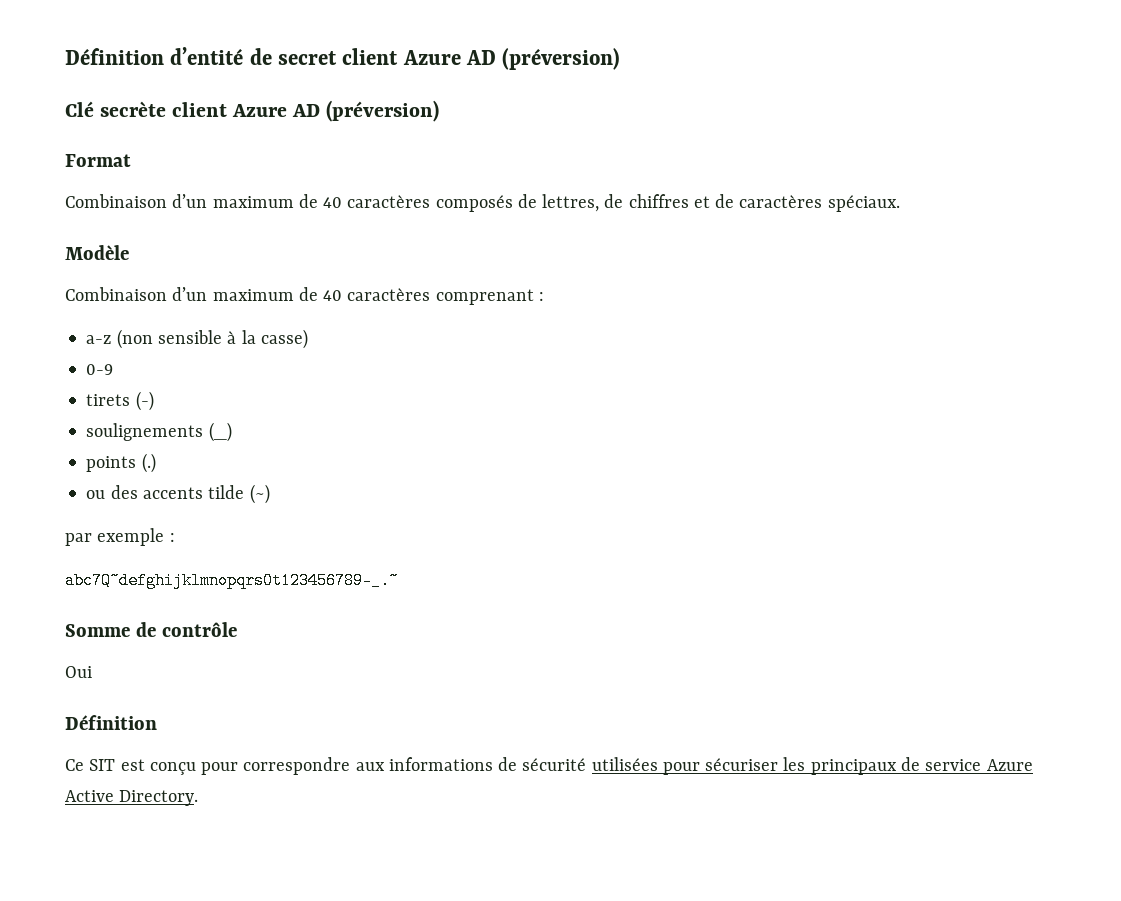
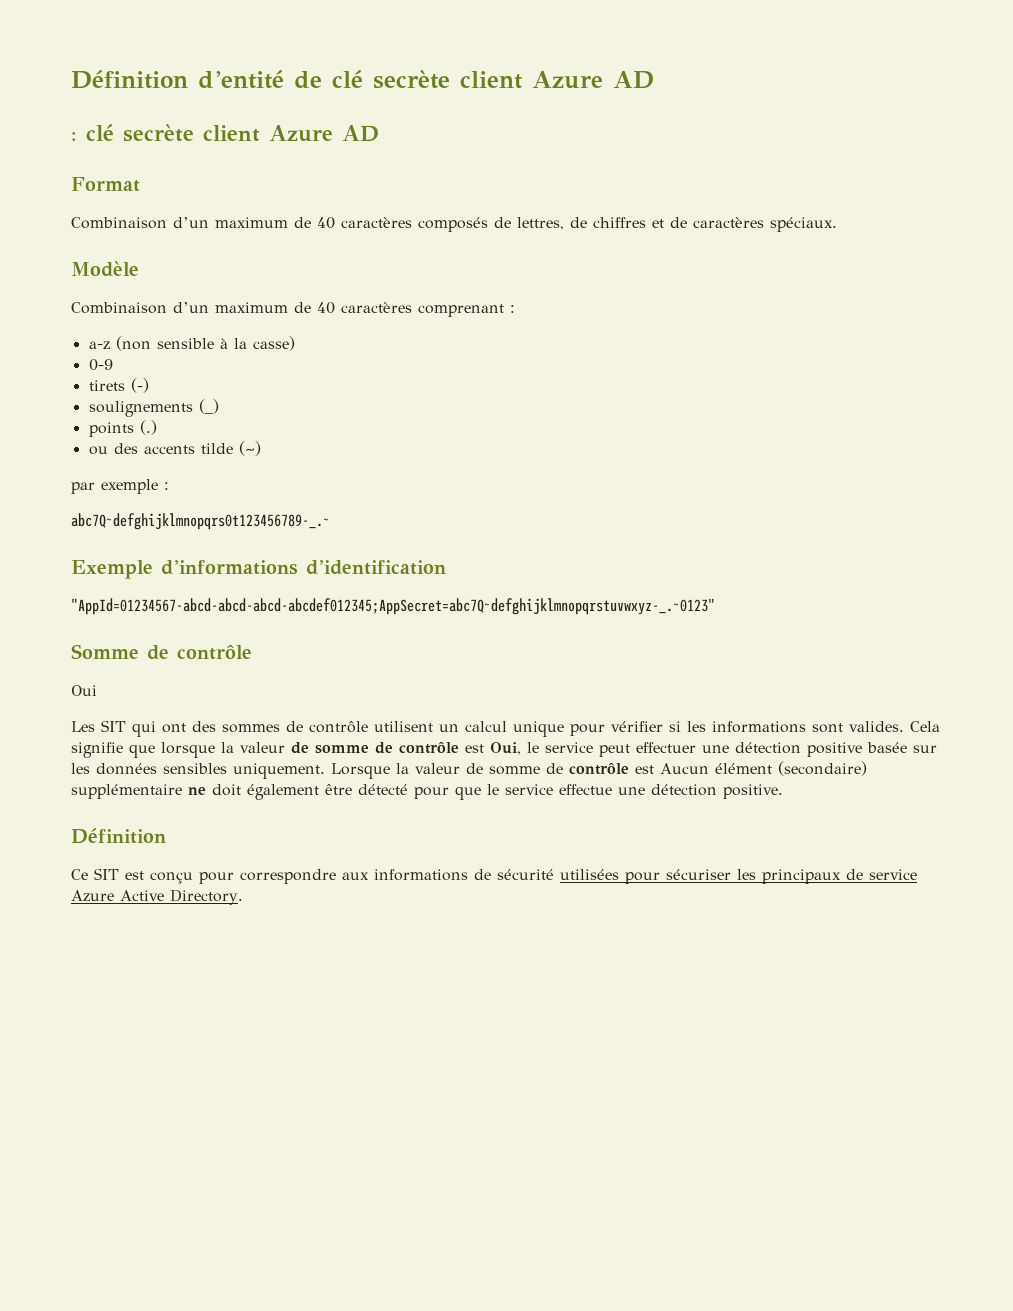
- Définition d’entité de secret client Azure AD (préversion)
- Clé secrète client Azure AD (préversion)
+ Définition d’entité de clé secrète client Azure AD
+ : clé secrète client Azure AD
+ Exemple d’informations d’identification
+ "AppId=01234567-abcd-abcd-abcd-abcdef012345;AppSecret=abc7Q~defghijklmnopqrstuvwxyz-_.~0123"
+ Les SIT qui ont des sommes de contrôle utilisent un calcul unique pour vérifier si les informations sont valides. Cela signifie que lorsque la valeur de somme de contrôle est Oui, le service peut effectuer une détection positive basée sur les données sensibles uniquement. Lorsque la valeur de somme de contrôle est Aucun élément (secondaire) supplémentaire ne doit également être détecté pour que le service effectue une détection positive.

